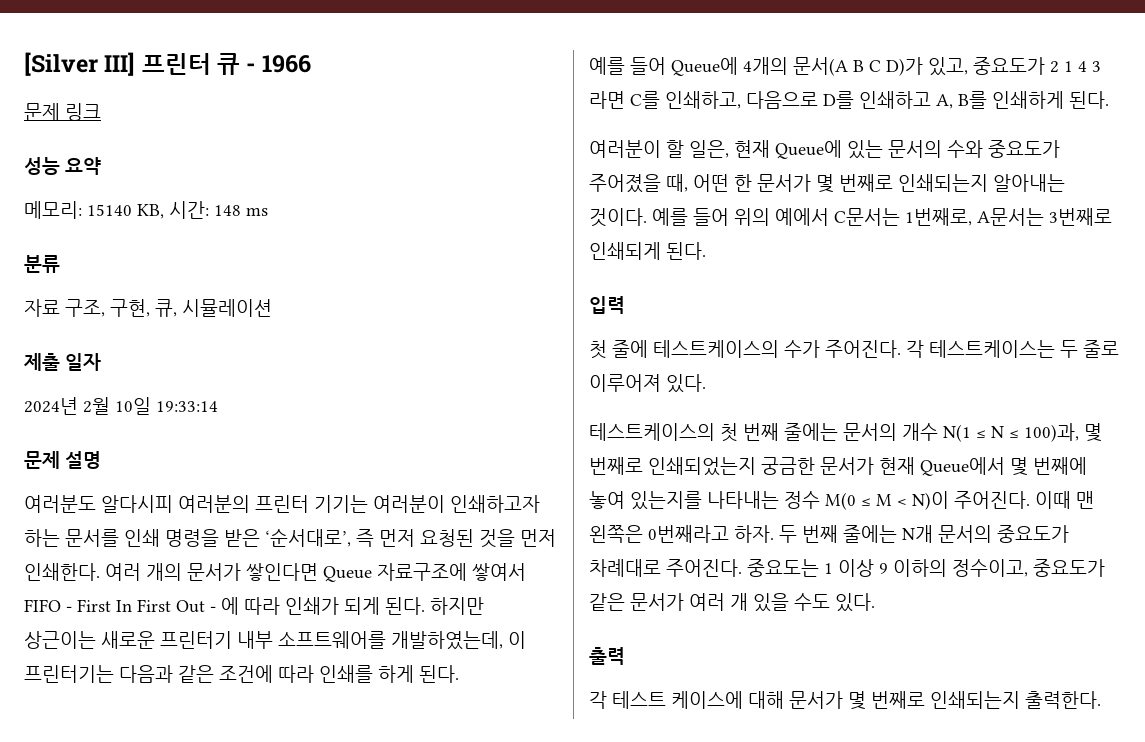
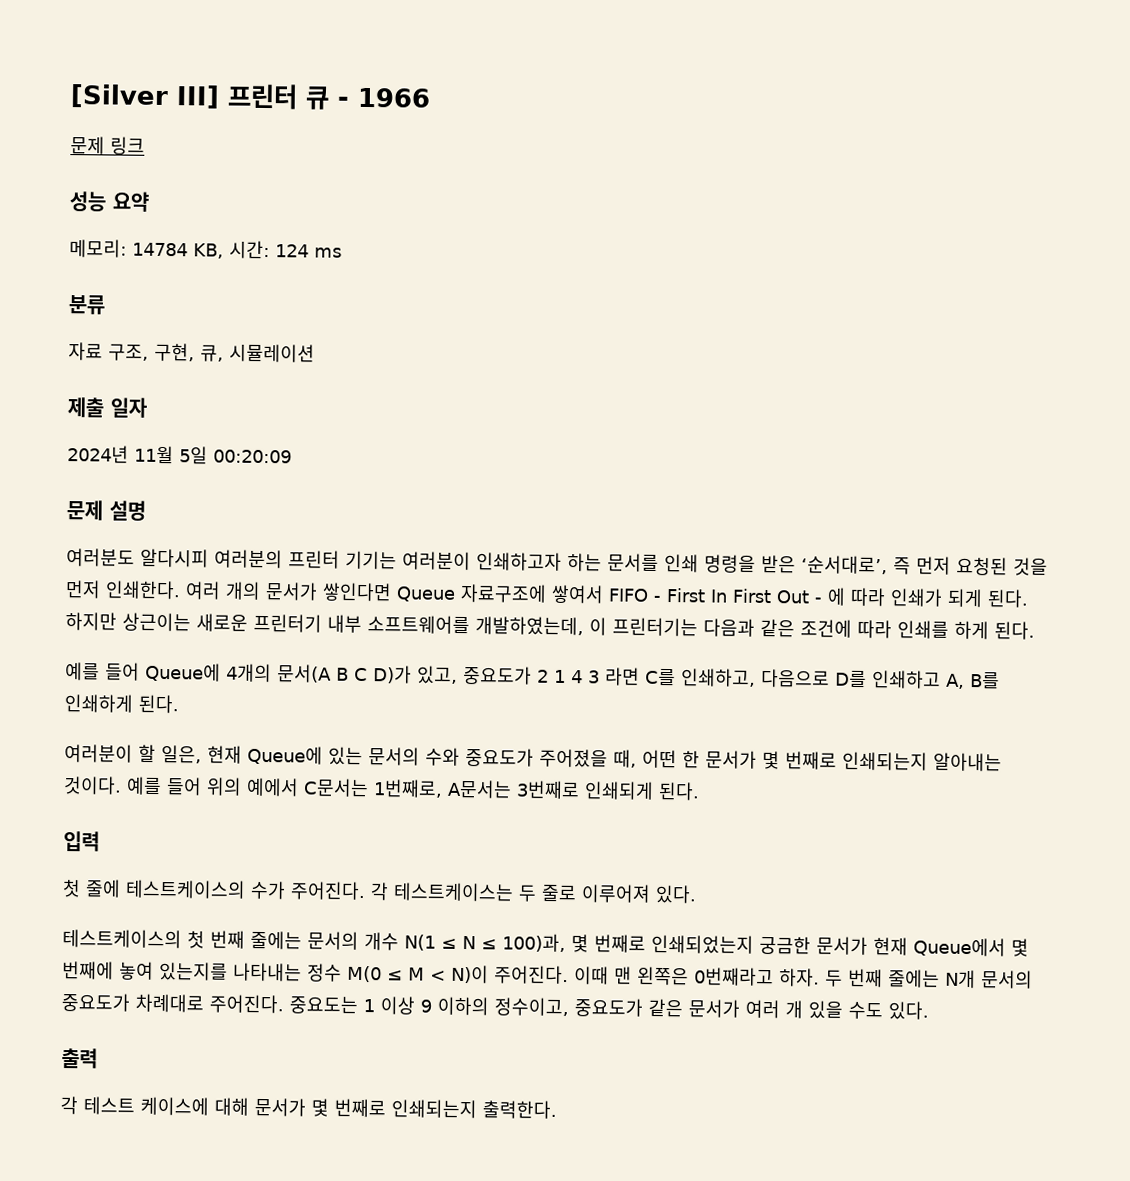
- 메모리: 15140 KB, 시간: 148 ms
+ 메모리: 14784 KB, 시간: 124 ms
- 2024년 2월 10일 19:33:14
+ 2024년 11월 5일 00:20:09

